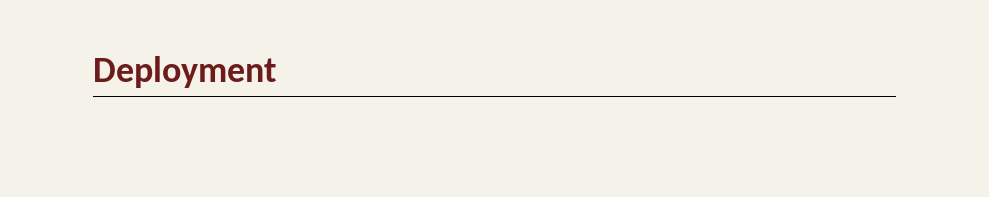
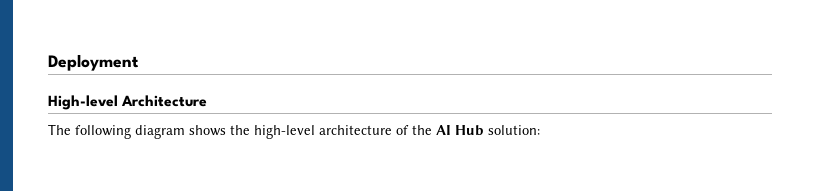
+ High-level Architecture
+ The following diagram shows the high-level architecture of the AI Hub solution:

